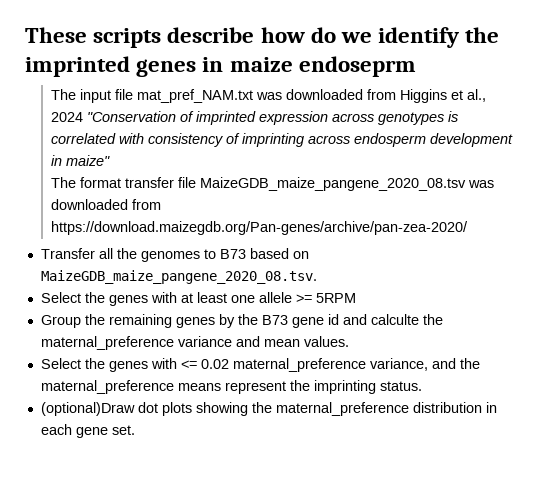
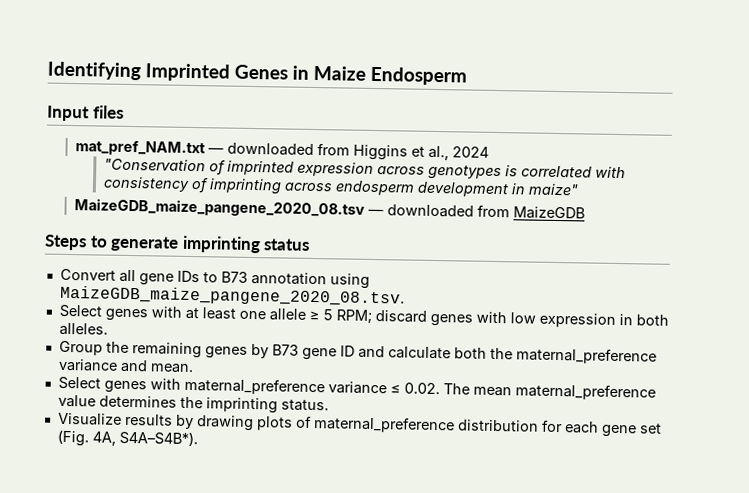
- These scripts describe how do we identify the imprinted genes in maize endoseprm
- The input file mat_pref_NAM.txt was downloaded from Higgins et al., 2024 "Conservation of imprinted expression across genotypes is correlated with consistency of imprinting across endosperm development in maize"
+ Identifying Imprinted Genes in Maize Endosperm
+ Input files
+ mat_pref_NAM.txt — downloaded from Higgins et al., 2024
+ "Conservation of imprinted expression across genotypes is correlated with consistency of imprinting across endosperm development in maize"
- The format transfer file MaizeGDB_maize_pangene_2020_08.tsv was downloaded from https://download.maizegdb.org/Pan-genes/archive/pan-zea-2020/
- Transfer all the genomes to B73 based on MaizeGDB_maize_pangene_2020_08.tsv.
+ MaizeGDB_maize_pangene_2020_08.tsv — downloaded from MaizeGDB
+ Steps to generate imprinting status
+ Convert all gene IDs to B73 annotation using MaizeGDB_maize_pangene_2020_08.tsv.
- Select the genes with at least one allele >= 5RPM
+ Select genes with at least one allele ≥ 5 RPM; discard genes with low expression in both alleles.
- Group the remaining genes by the B73 gene id and calculte the maternal_preference variance and mean values.
- Select the genes with <= 0.02 maternal_preference variance, and the maternal_preference means represent the imprinting status.
- (optional)Draw dot plots showing the maternal_preference distribution in each gene set.
+ Group the remaining genes by B73 gene ID and calculate both the maternal_preference variance and mean.
+ Select genes with maternal_preference variance ≤ 0.02. The mean maternal_preference value determines the imprinting status.
+ Visualize results by drawing plots of maternal_preference distribution for each gene set (Fig. 4A, S4A–S4B*).

